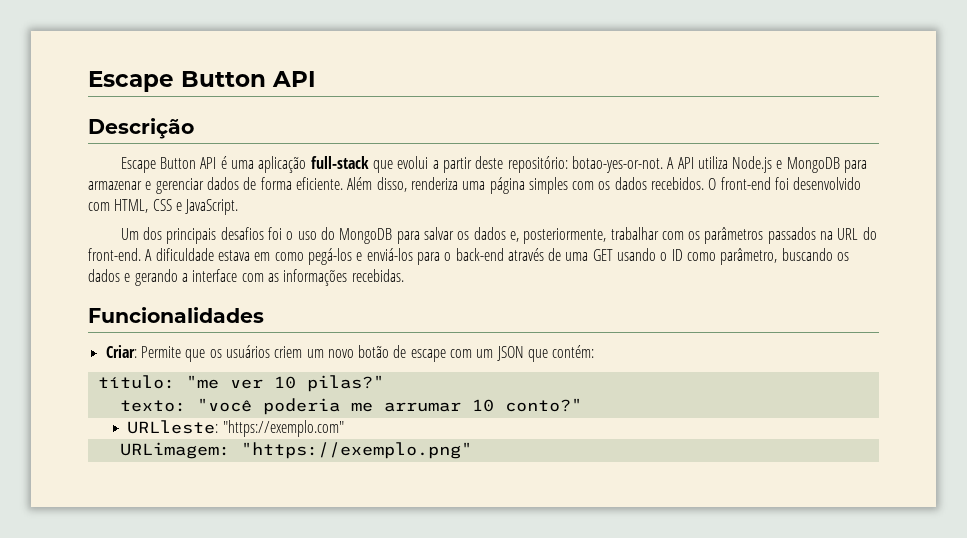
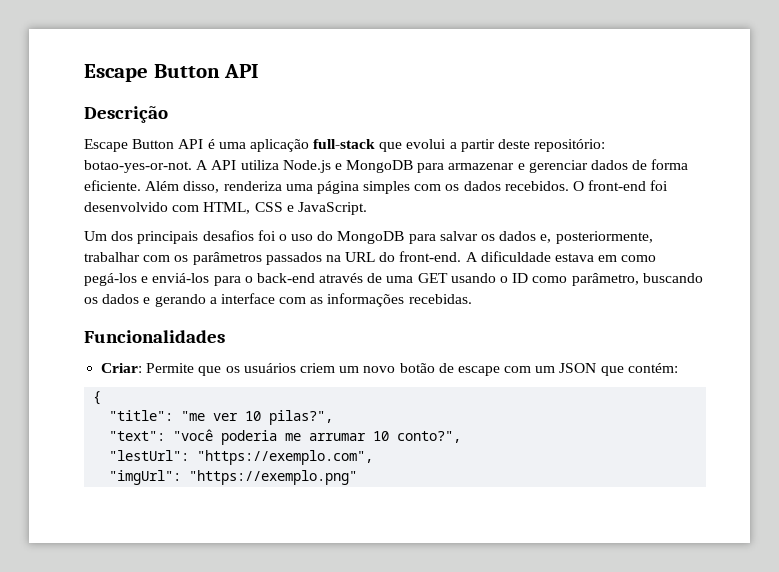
- título: "me ver 10 pilas?"
- texto: "você poderia me arrumar 10 conto?"
- URLleste: "https://exemplo.com"
- URLimagem: "https://exemplo.png"
+ {
+ "title": "me ver 10 pilas?",
+ "text": "você poderia me arrumar 10 conto?",
+ "lestUrl": "https://exemplo.com",
+ "imgUrl": "https://exemplo.png"

